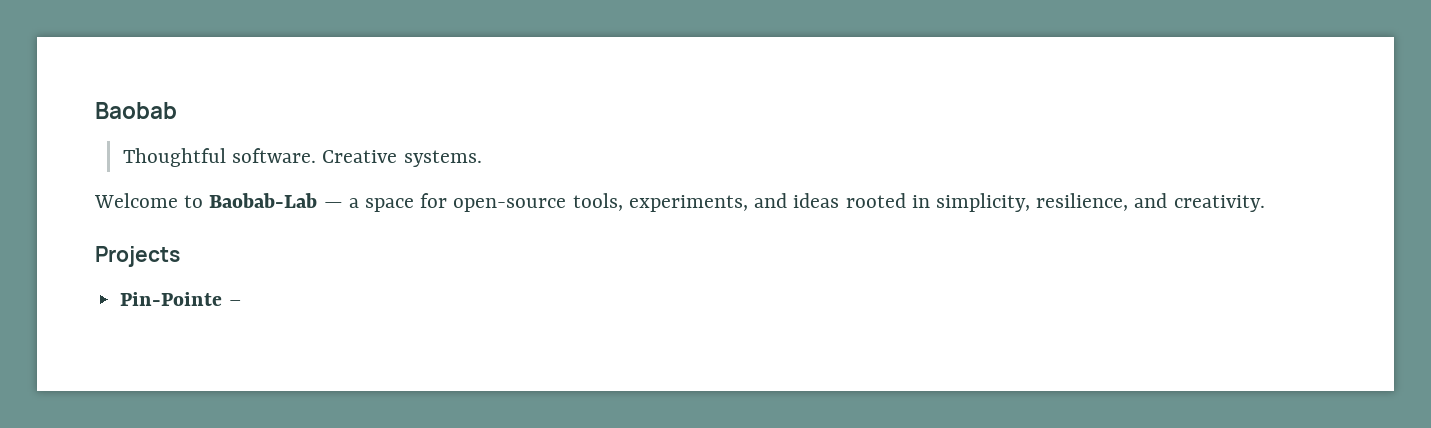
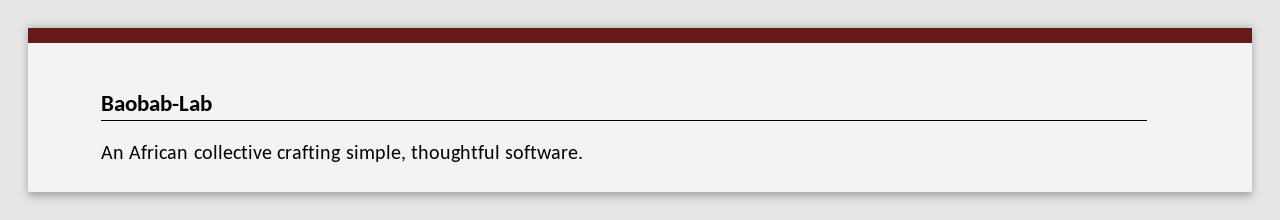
- Baobab
- Thoughtful software. Creative systems.
- Welcome to Baobab-Lab — a space for open-source tools, experiments, and ideas rooted in simplicity, resilience, and creativity.
- Projects
- Pin-Pointe –
+ Baobab-Lab
+ An African collective crafting simple, thoughtful software.

